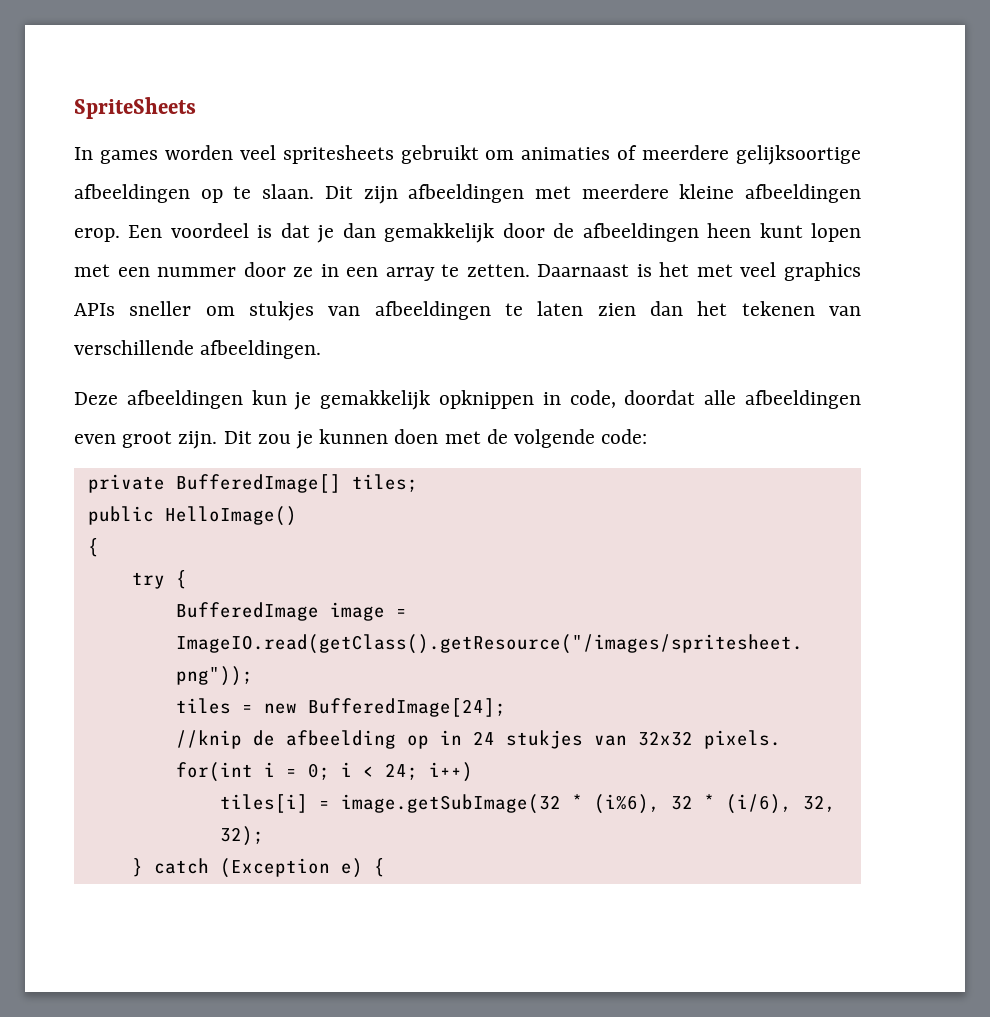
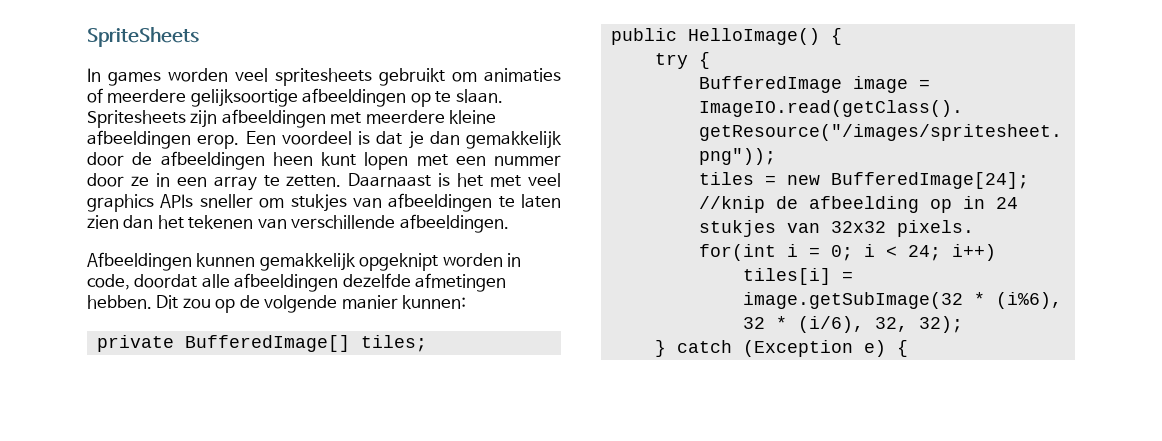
- Dit zijn afbeeldingen met meerdere kleine afbeeldingen erop.
+ Spritesheets zijn afbeeldingen met meerdere kleine afbeeldingen erop.
- Deze afbeeldingen kun je gemakkelijk opknippen in code, doordat alle afbeeldingen even groot zijn. Dit zou je kunnen doen met de volgende code:
+ Afbeeldingen kunnen gemakkelijk opgeknipt worden in code, doordat alle afbeeldingen dezelfde afmetingen hebben. Dit zou op de volgende manier kunnen:
- public HelloImage()
- {
+ public HelloImage() {

